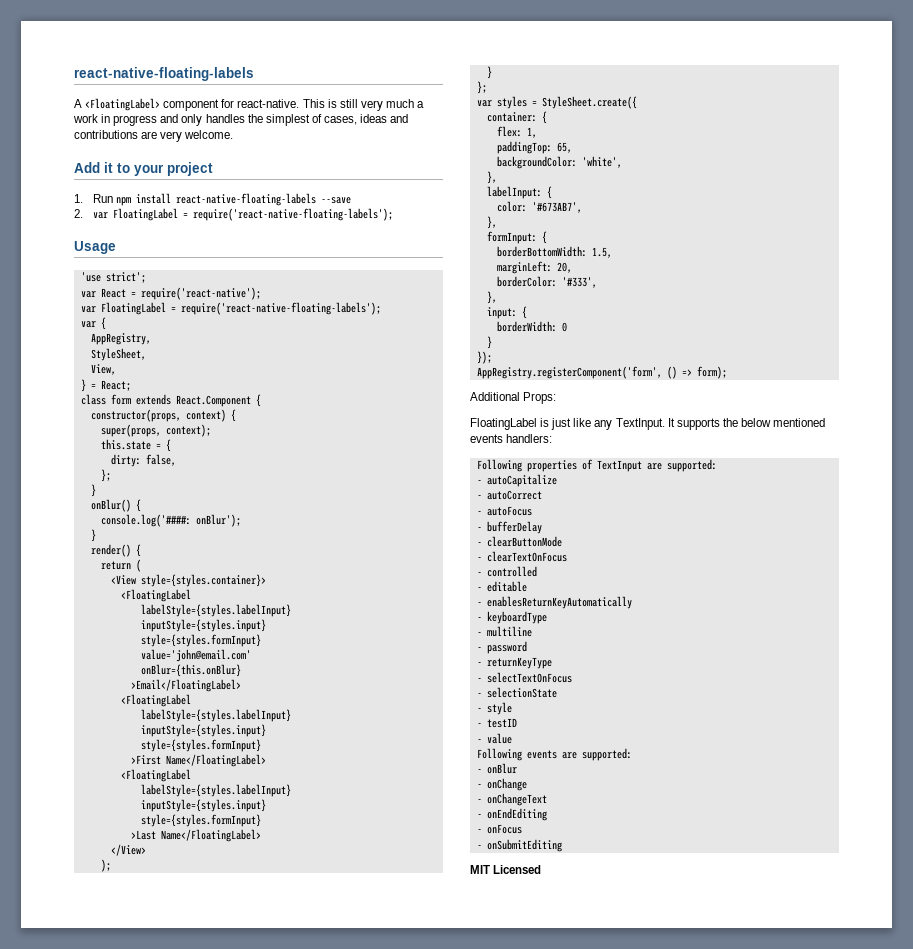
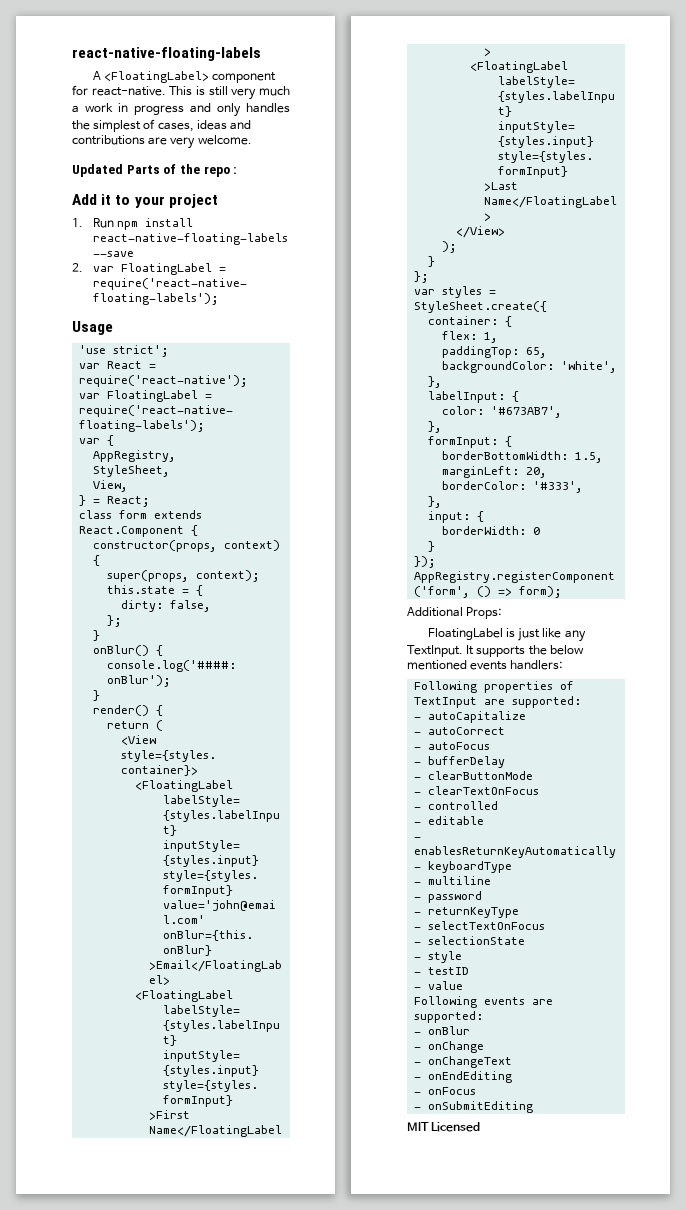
+ Updated Parts of the repo :

